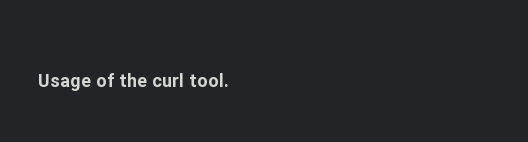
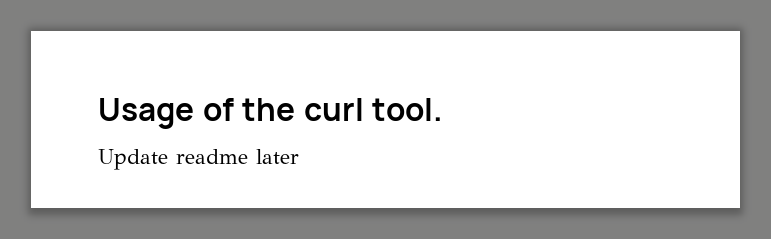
+ Update readme later

